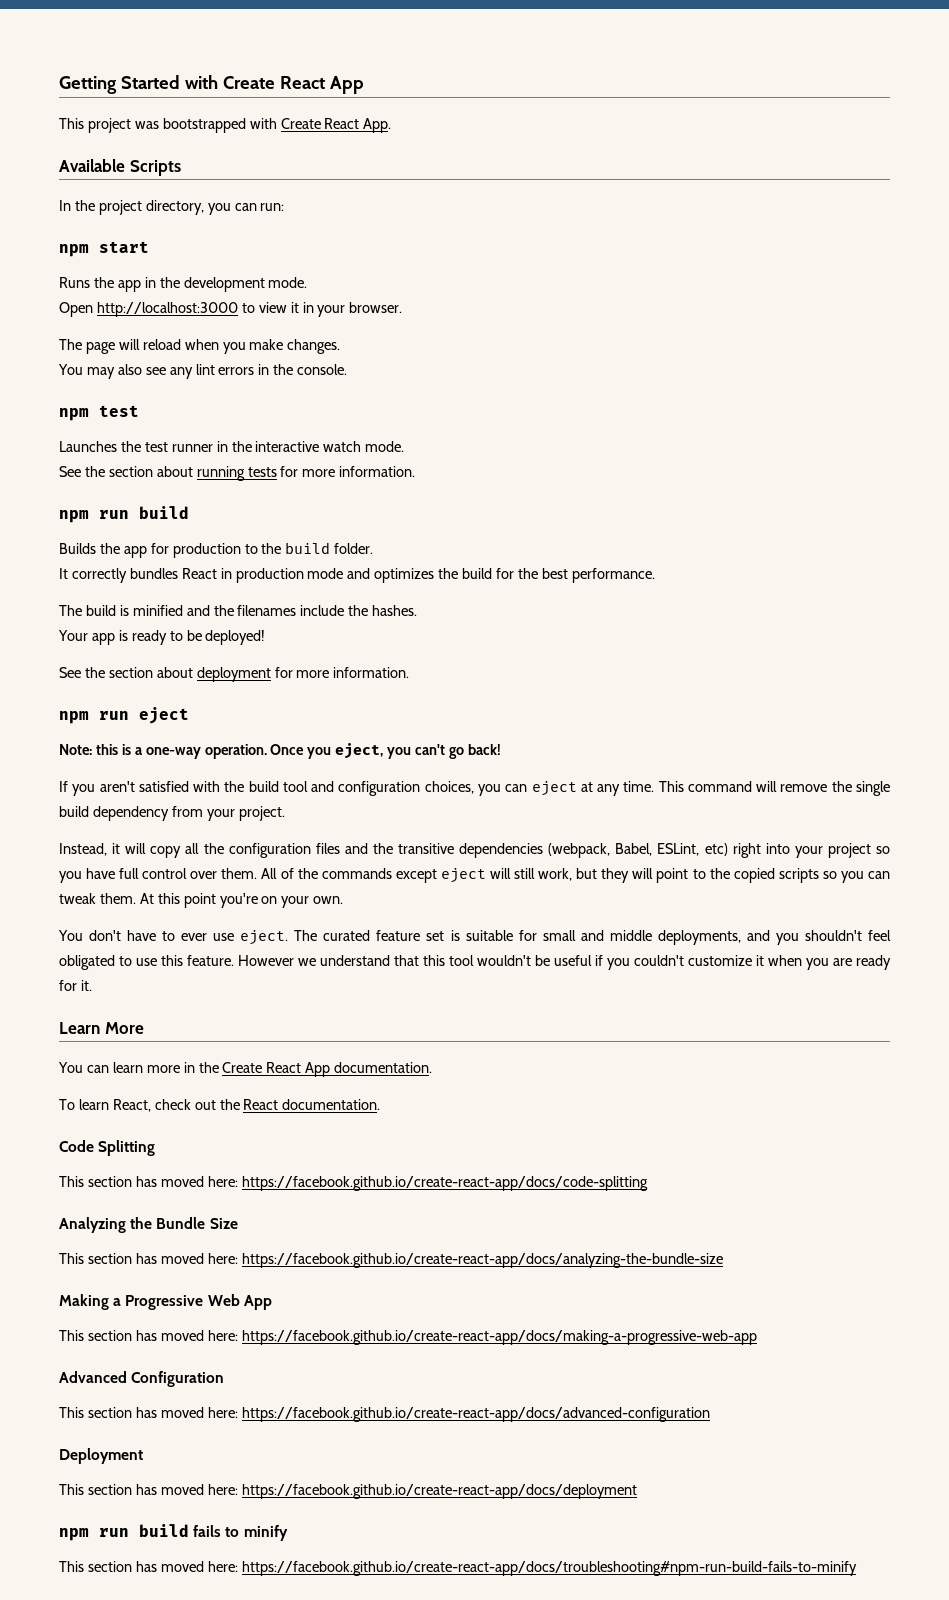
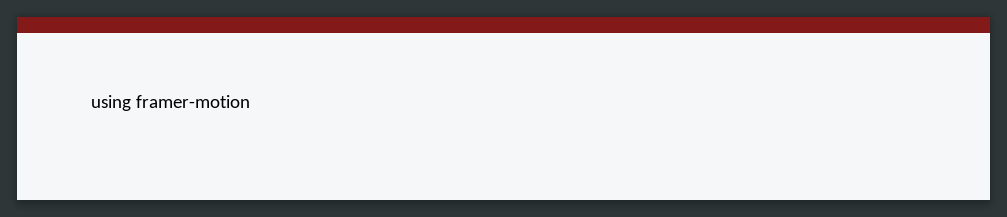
- Getting Started with Create React App
- This project was bootstrapped with Create React App.
- Available Scripts
- In the project directory, you can run:
- npm start
- Runs the app in the development mode.
- Open http://localhost:3000 to view it in your browser.
- The page will reload when you make changes.
- You may also see any lint errors in the console.
- npm test
- Launches the test runner in the interactive watch mode.
- See the section about running tests for more information.
- npm run build
- Builds the app for production to the build folder.
- It correctly bundles React in production mode and optimizes the build for the best performance.
- The build is minified and the filenames include the hashes.
- Your app is ready to be deployed!
- See the section about deployment for more information.
- npm run eject
- Note: this is a one-way operation. Once you eject, you can't go back!
- If you aren't satisfied with the build tool and configuration choices, you can eject at any time. This command will remove the single build dependency from your project.
- Instead, it will copy all the configuration files and the transitive dependencies (webpack, Babel, ESLint, etc) right into your project so you have full control over them. All of the commands except eject will still work, but they will point to the copied scripts so you can tweak them. At this point you're on your own.
- You don't have to ever use eject. The curated feature set is suitable for small and middle deployments, and you shouldn't feel obligated to use this feature. However we understand that this tool wouldn't be useful if you couldn't customize it when you are ready for it.
- Learn More
- You can learn more in the Create React App documentation.
- To learn React, check out the React documentation.
- Code Splitting
- This section has moved here: https://facebook.github.io/create-react-app/docs/code-splitting
- Analyzing the Bundle Size
- This section has moved here: https://facebook.github.io/create-react-app/docs/analyzing-the-bundle-size
- Making a Progressive Web App
- This section has moved here: https://facebook.github.io/create-react-app/docs/making-a-progressive-web-app
- Advanced Configuration
- This section has moved here: https://facebook.github.io/create-react-app/docs/advanced-configuration
- Deployment
- This section has moved here: https://facebook.github.io/create-react-app/docs/deployment
- npm run build fails to minify
- This section has moved here: https://facebook.github.io/create-react-app/docs/troubleshooting#npm-run-build-fails-to-minify
+ using framer-motion

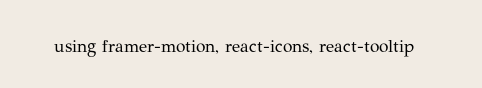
- using framer-motion
+ using framer-motion, react-icons, react-tooltip

